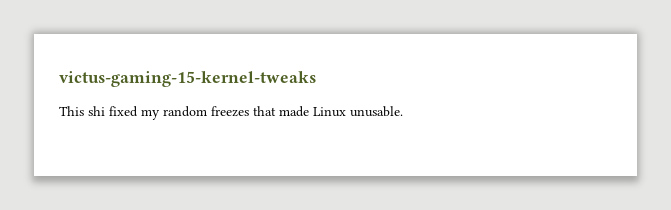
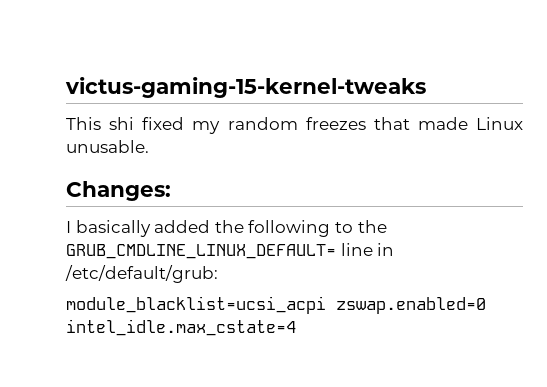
+ Changes:
+ I basically added the following to the GRUB_CMDLINE_LINUX_DEFAULT= line in /etc/default/grub:
+ module_blacklist=ucsi_acpi zswap.enabled=0 intel_idle.max_cstate=4

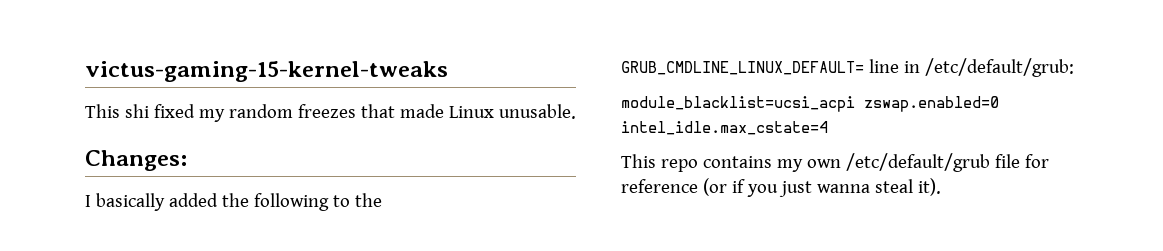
+ This repo contains my own /etc/default/grub file for reference (or if you just wanna steal it).

